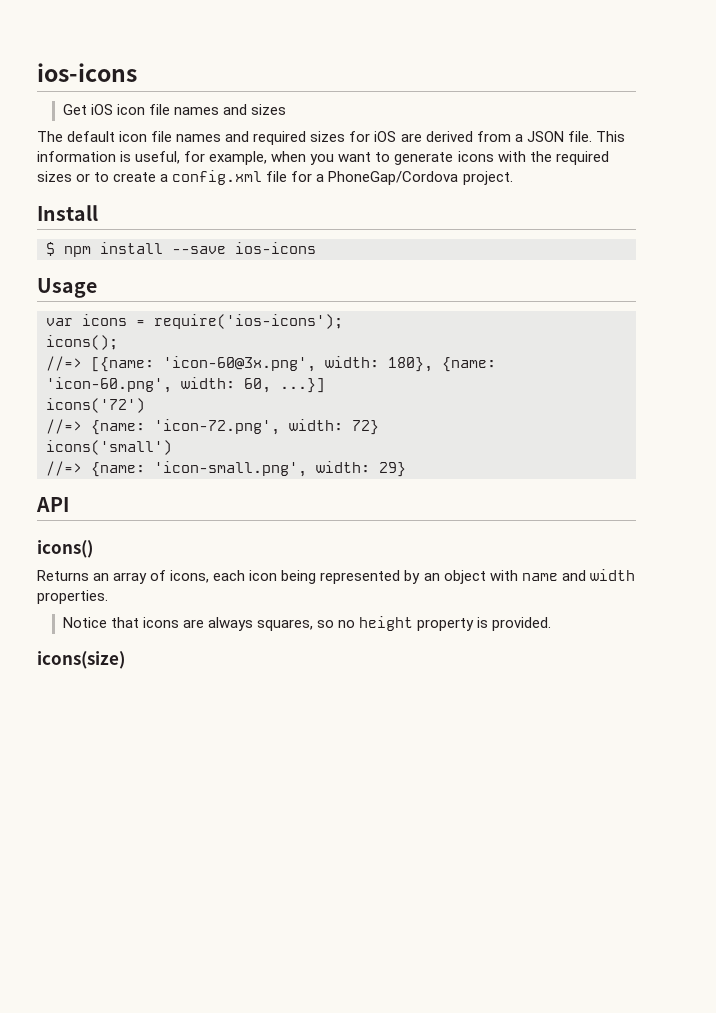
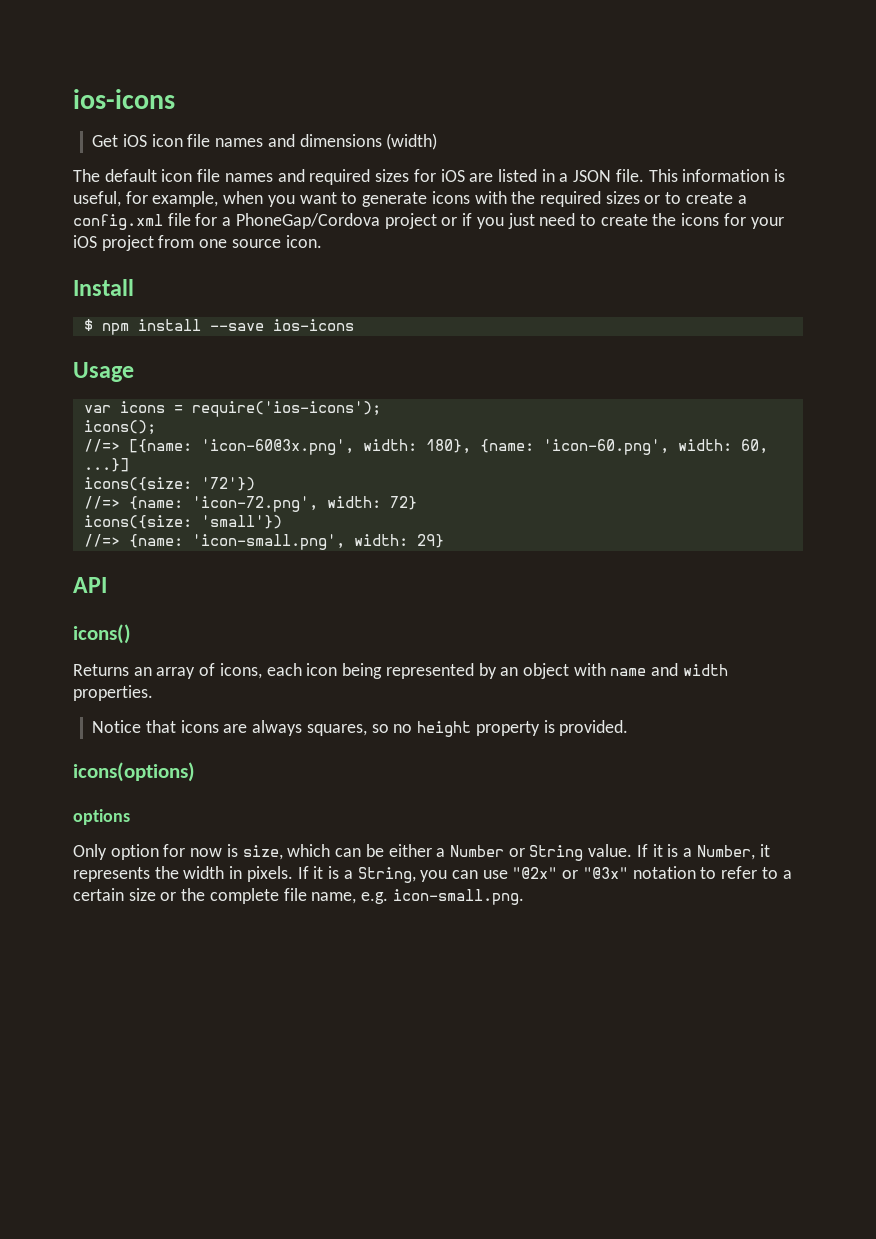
- Get iOS icon file names and sizes
+ Get iOS icon file names and dimensions (width)
- The default icon file names and required sizes for iOS are derived from a JSON file.
+ The default icon file names and required sizes for iOS are listed in a JSON file.
- This information is useful, for example, when you want to generate icons with the required sizes or to create a config.xml file for a PhoneGap/Cordova project.
+ This information is useful, for example, when you want to generate icons with the required sizes or to create a config.xml file for a PhoneGap/Cordova project or if you just need to create the icons for your iOS project from one source icon.
- icons('72')
+ icons({size: '72'})
- icons('small')
+ icons({size: 'small'})
- icons(size)
+ icons(options)
+ options
+ Only option for now is size, which can be either a Number or String value. If it is a Number, it represents the width in pixels. If it is a String, you can use "@2x" or "@3x" notation to refer to a certain size or the complete file name, e.g. icon-small.png.

